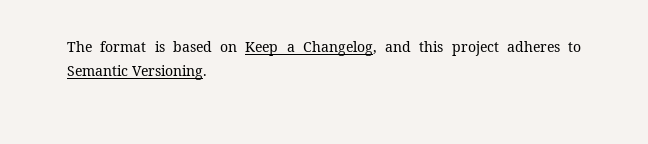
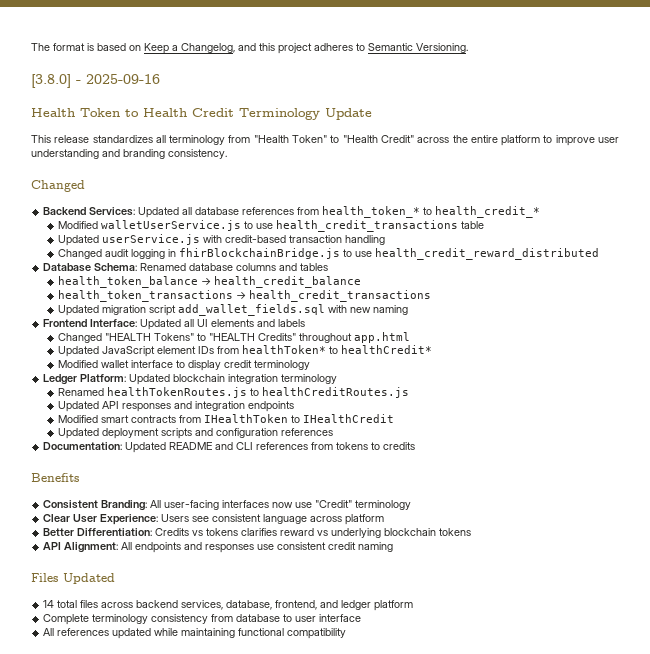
+ [3.8.0] - 2025-09-16
+ Health Token to Health Credit Terminology Update
+ This release standardizes all terminology from "Health Token" to "Health Credit" across the entire platform to improve user understanding and branding consistency.
+ Changed
+ Backend Services: Updated all database references from health_token_* to health_credit_*
+ Modified walletUserService.js to use health_credit_transactions table
+ Updated userService.js with credit-based transaction handling
+ Changed audit logging in fhirBlockchainBridge.js to use health_credit_reward_distributed
+ Database Schema: Renamed database columns and tables
+ health_token_balance → health_credit_balance
+ health_token_transactions → health_credit_transactions
+ Updated migration script add_wallet_fields.sql with new naming
+ Frontend Interface: Updated all UI elements and labels
+ Changed "HEALTH Tokens" to "HEALTH Credits" throughout app.html
+ Updated JavaScript element IDs from healthToken* to healthCredit*
+ Modified wallet interface to display credit terminology
+ Ledger Platform: Updated blockchain integration terminology
+ Renamed healthTokenRoutes.js to healthCreditRoutes.js
+ Updated API responses and integration endpoints
+ Modified smart contracts from IHealthToken to IHealthCredit
+ Updated deployment scripts and configuration references
+ Documentation: Updated README and CLI references from tokens to credits
+ Benefits
+ Consistent Branding: All user-facing interfaces now use "Credit" terminology
+ Clear User Experience: Users see consistent language across platform
+ Better Differentiation: Credits vs tokens clarifies reward vs underlying blockchain tokens
+ API Alignment: All endpoints and responses use consistent credit naming
+ Files Updated
+ 14 total files across backend services, database, frontend, and ledger platform
+ Complete terminology consistency from database to user interface
+ All references updated while maintaining functional compatibility

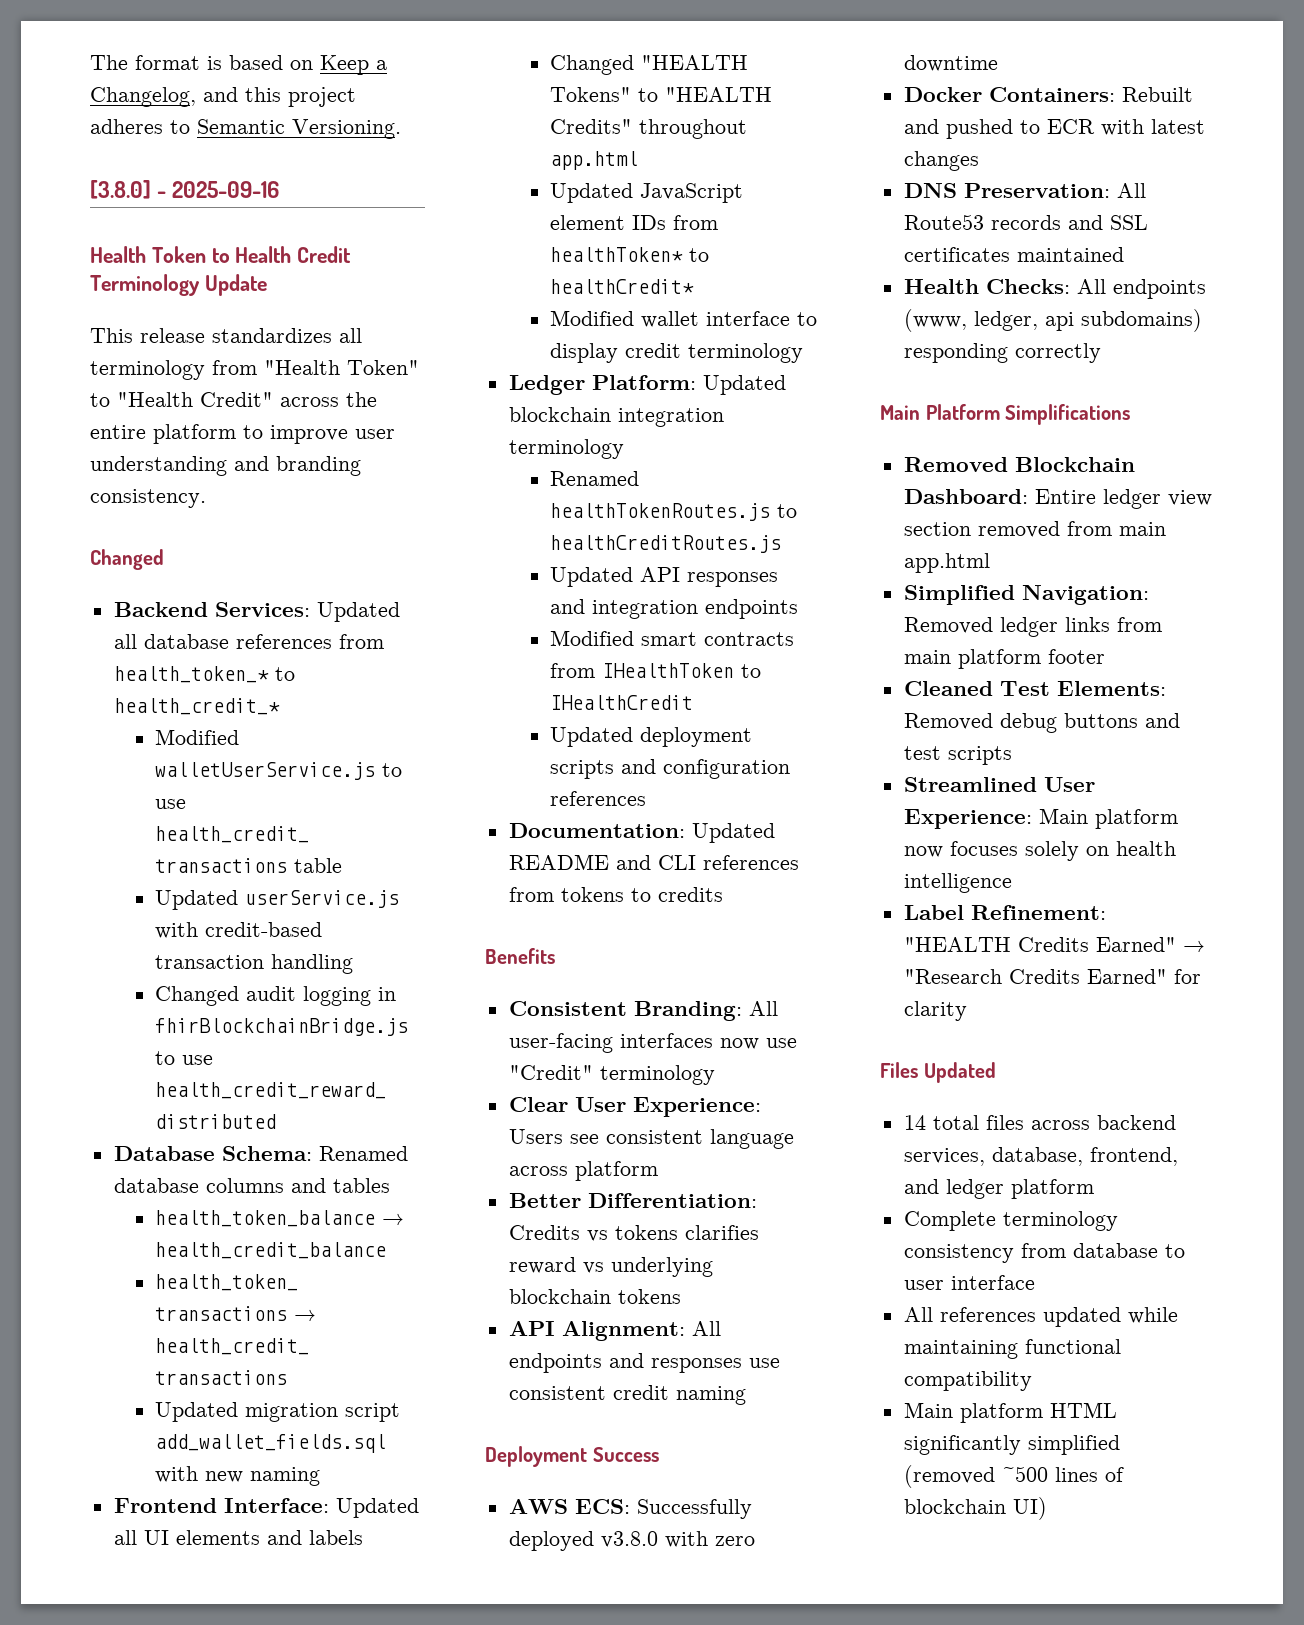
+ Deployment Success
+ AWS ECS: Successfully deployed v3.8.0 with zero downtime
+ Docker Containers: Rebuilt and pushed to ECR with latest changes
+ DNS Preservation: All Route53 records and SSL certificates maintained
+ Health Checks: All endpoints (www, ledger, api subdomains) responding correctly
+ Main Platform Simplifications
+ Removed Blockchain Dashboard: Entire ledger view section removed from main app.html
+ Simplified Navigation: Removed ledger links from main platform footer
+ Cleaned Test Elements: Removed debug buttons and test scripts
+ Streamlined User Experience: Main platform now focuses solely on health intelligence
+ Label Refinement: "HEALTH Credits Earned" → "Research Credits Earned" for clarity
+ Main platform HTML significantly simplified (removed ~500 lines of blockchain UI)

